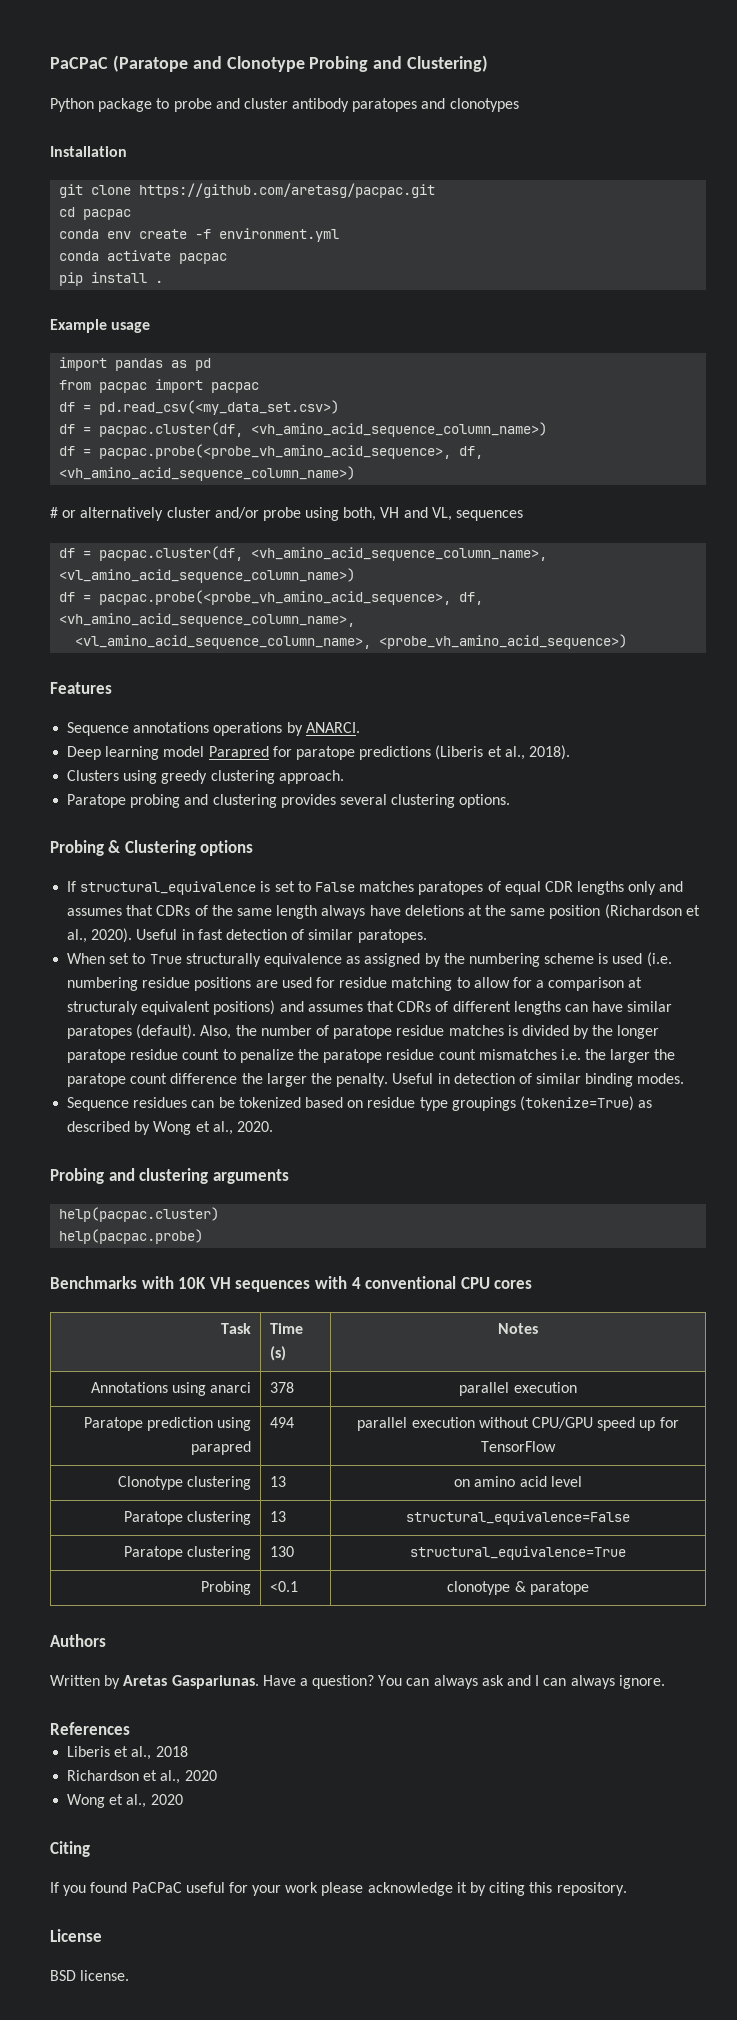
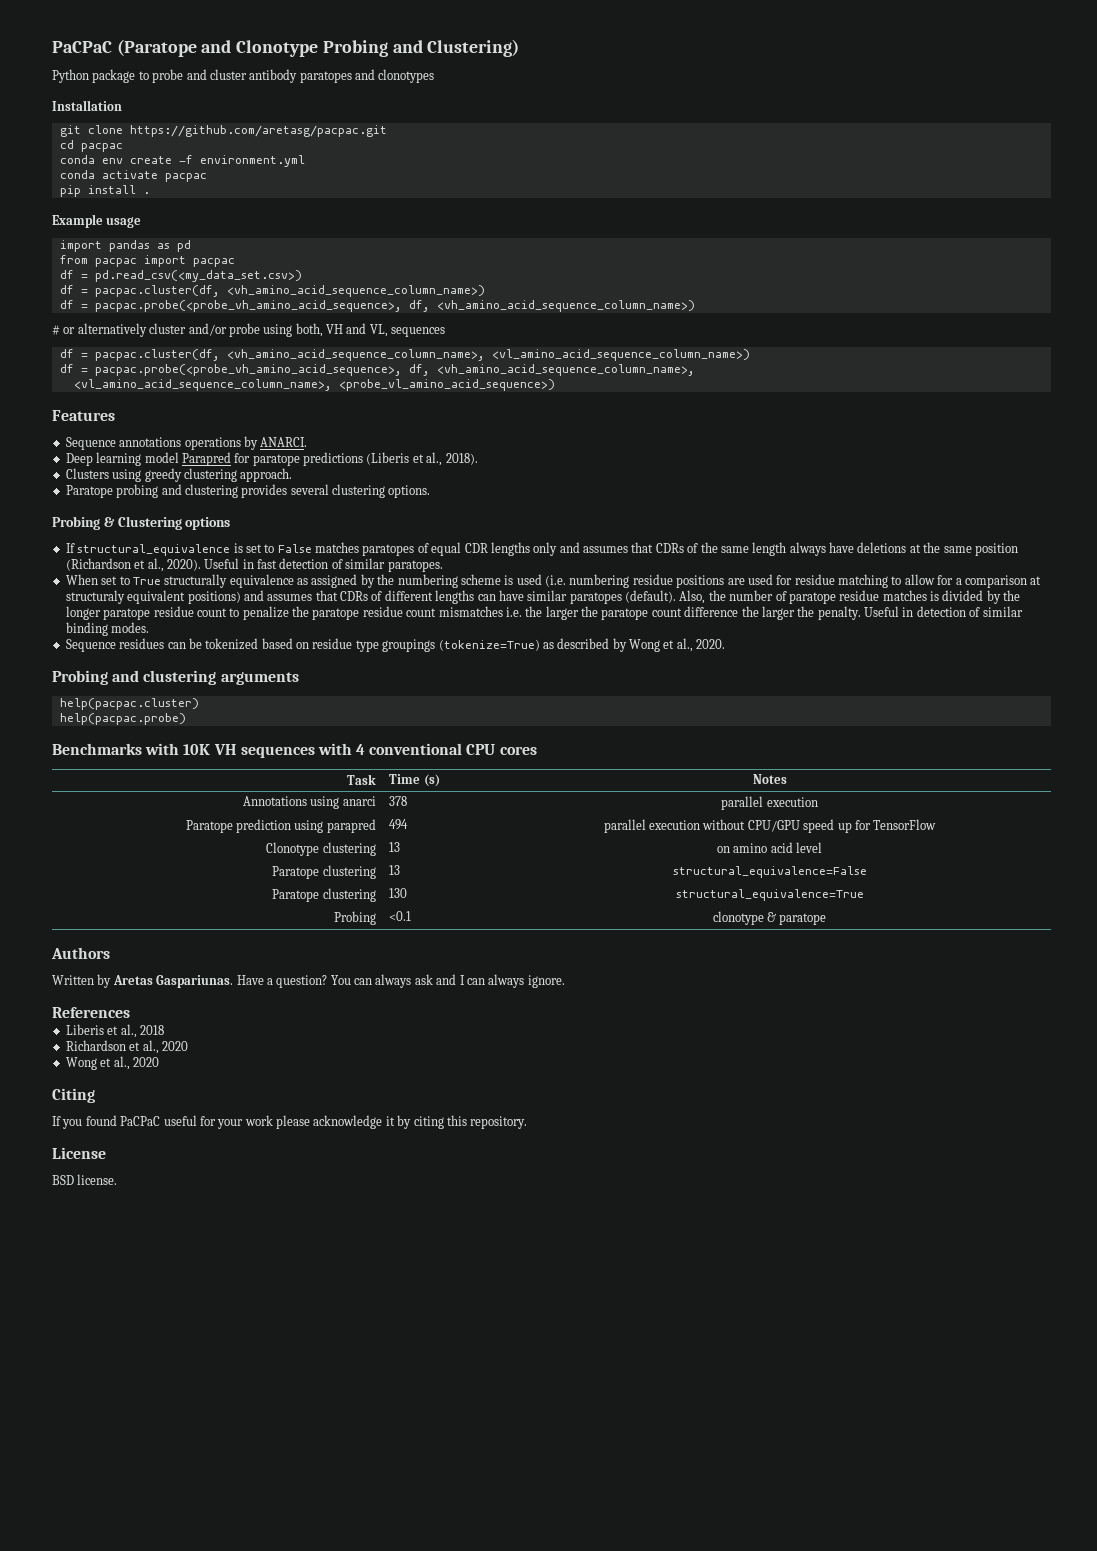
- <vl_amino_acid_sequence_column_name>, <probe_vh_amino_acid_sequence>)
+ <vl_amino_acid_sequence_column_name>, <probe_vl_amino_acid_sequence>)

